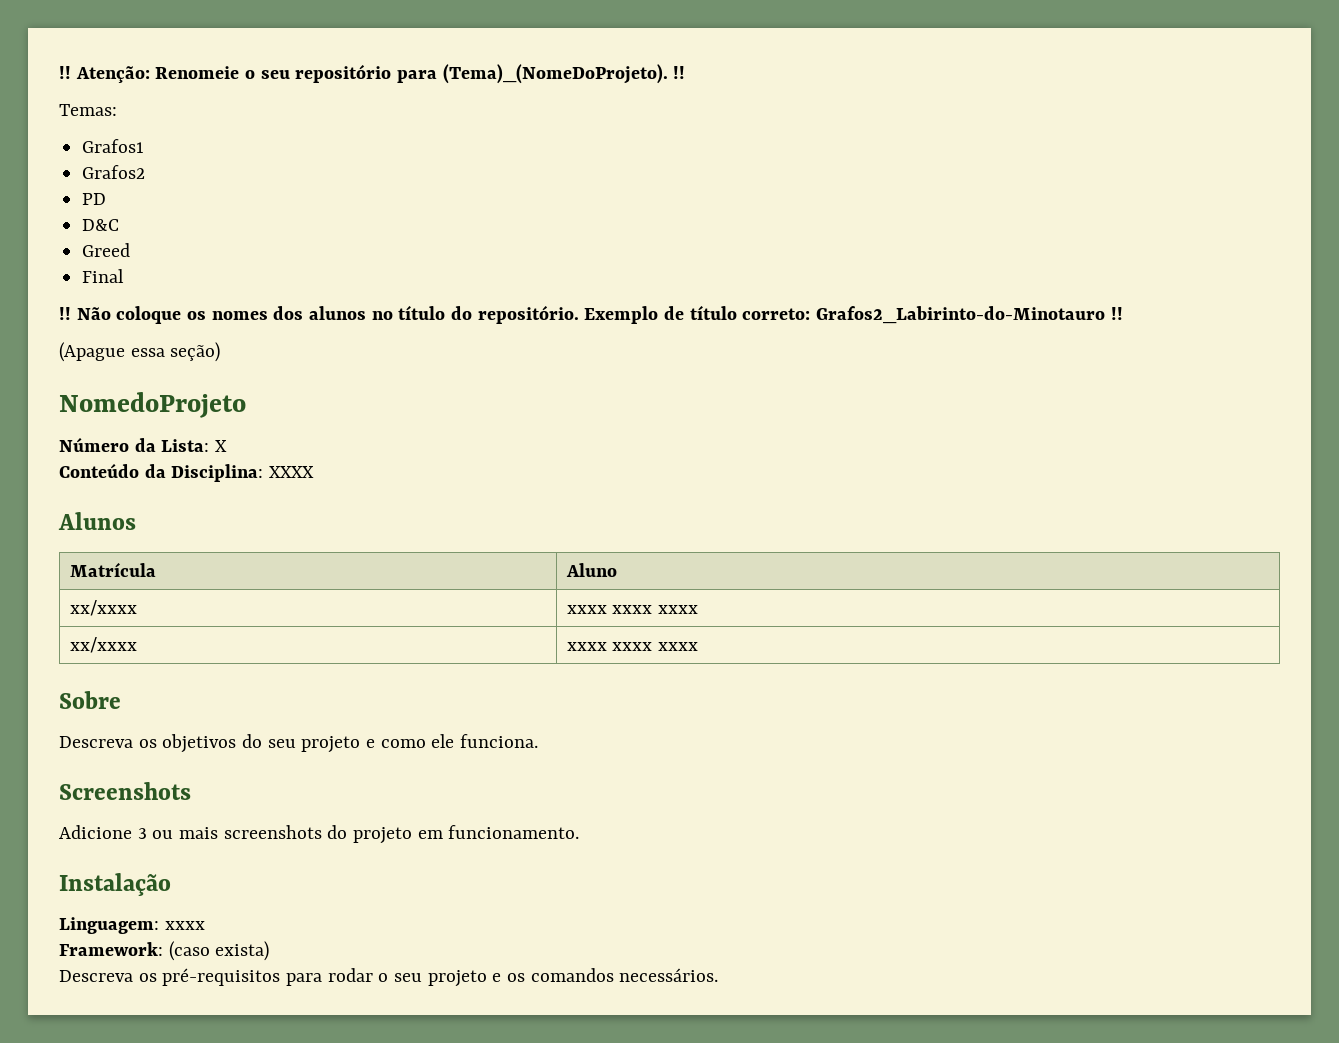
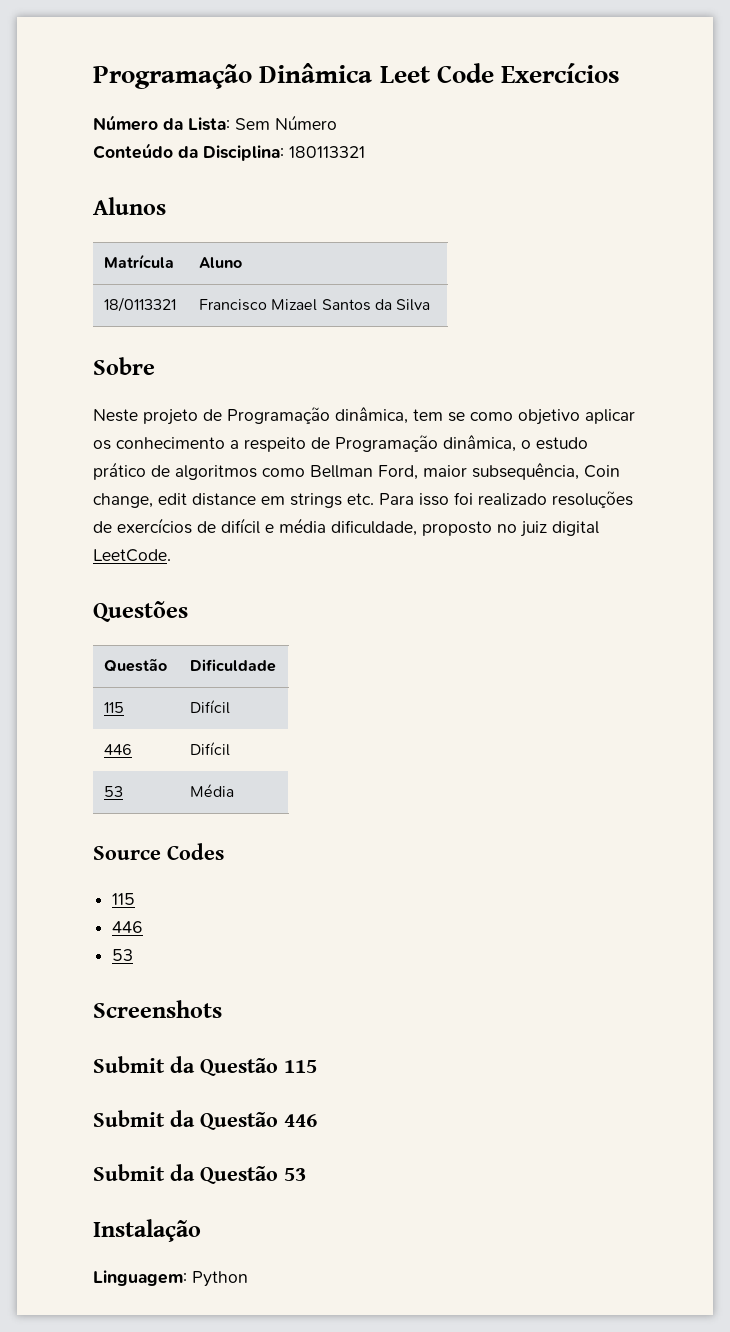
- !! Atenção: Renomeie o seu repositório para (Tema)_(NomeDoProjeto). !!
- Temas:
- Grafos1
- Grafos2
- PD
- D&C
- Greed
- Final
- !! Não coloque os nomes dos alunos no título do repositório. Exemplo de título correto: Grafos2_Labirinto-do-Minotauro !!
- (Apague essa seção)
- NomedoProjeto
+ Programação Dinâmica Leet Code Exercícios
- Número da Lista: X
+ Número da Lista: Sem Número
- Conteúdo da Disciplina: XXXX
+ Conteúdo da Disciplina: 180113321
  Matrícula | Aluno
- xx/xxxx | xxxx xxxx xxxx
- xx/xxxx | xxxx xxxx xxxx
+ 18/0113321 | Francisco Mizael Santos da Silva
  Sobre
- Descreva os objetivos do seu projeto e como ele funciona.
+ Neste projeto de Programação dinâmica, tem se como objetivo aplicar os conhecimento a respeito de Programação dinâmica, o estudo prático de algoritmos como Bellman Ford, maior subsequência, Coin change, edit distance em strings etc. Para isso foi realizado resoluções de exercícios de difícil e média dificuldade, proposto no juiz digital LeetCode.
+ Questões
+ Questão | Dificuldade
+ 115 | Difícil
+ 446 | Difícil
+ 53 | Média
+ Source Codes
+ 115
+ 446
+ 53
  Screenshots
- Adicione 3 ou mais screenshots do projeto em funcionamento.
+ Submit da Questão 115
+ Submit da Questão 446
+ Submit da Questão 53
  Instalação
- Linguagem: xxxx
- Framework: (caso exista)
- Descreva os pré-requisitos para rodar o seu projeto e os comandos necessários.
+ Linguagem: Python

